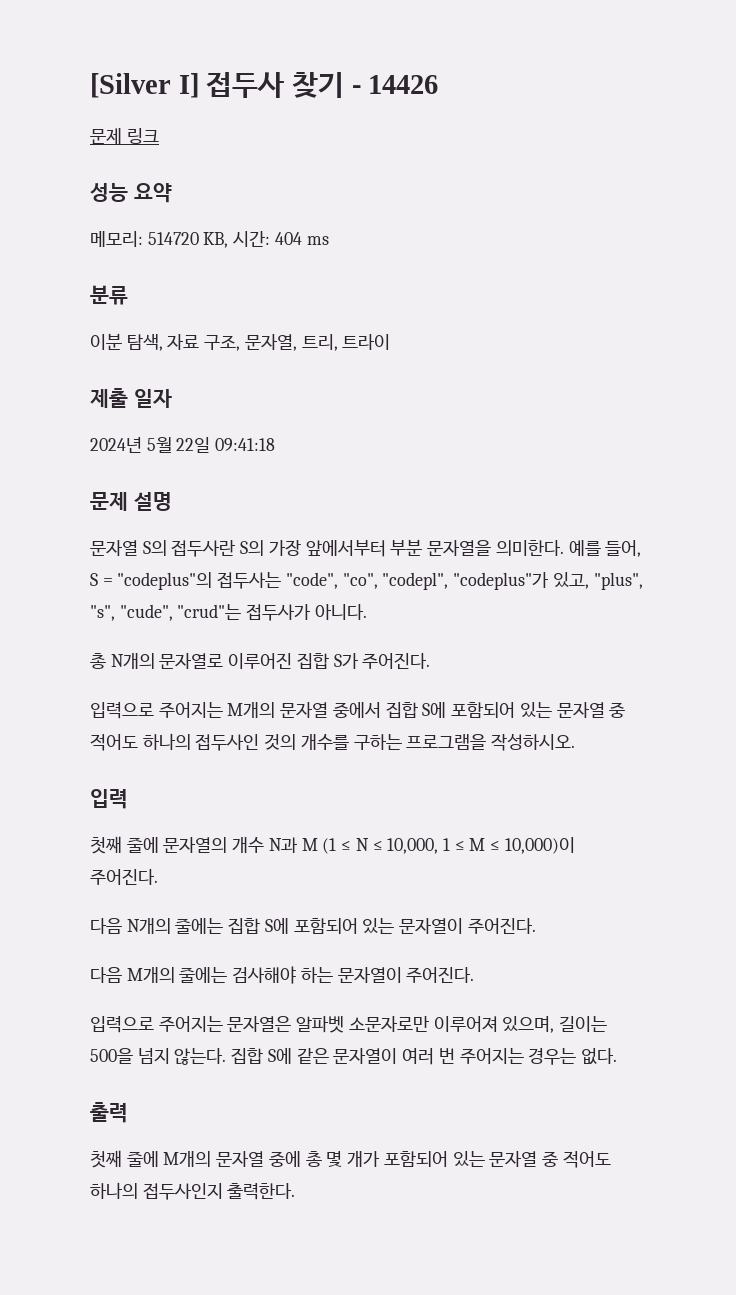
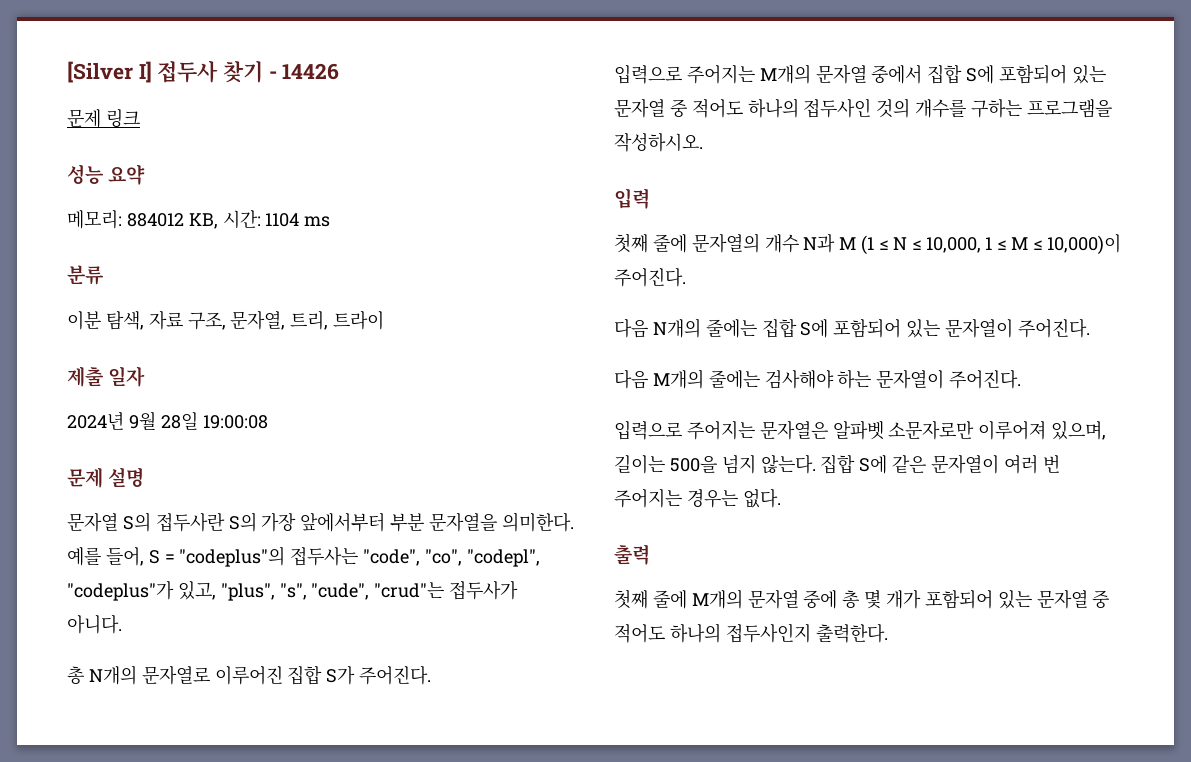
- 메모리: 514720 KB, 시간: 404 ms
+ 메모리: 884012 KB, 시간: 1104 ms
- 2024년 5월 22일 09:41:18
+ 2024년 9월 28일 19:00:08

